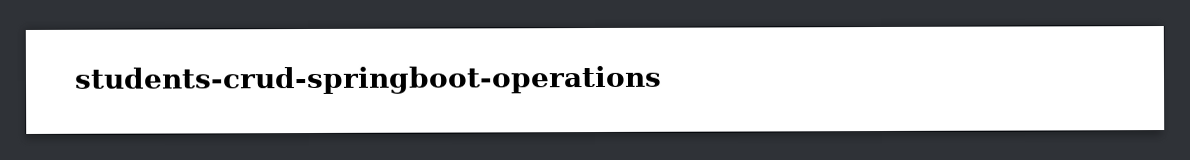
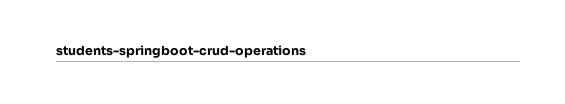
- students-crud-springboot-operations
+ students-springboot-crud-operations

